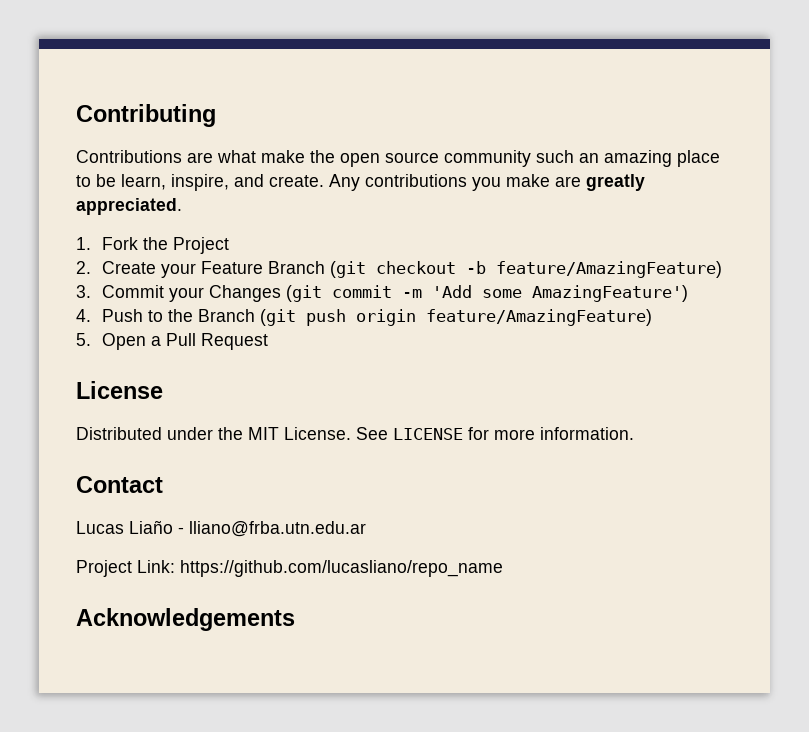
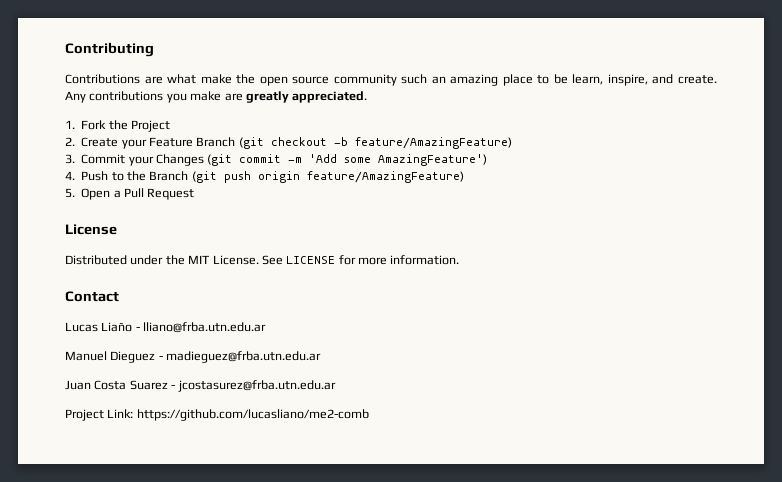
+ Manuel Dieguez - madieguez@frba.utn.edu.ar
+ Juan Costa Suarez - jcostasurez@frba.utn.edu.ar
- Project Link: https://github.com/lucasliano/repo_name
- Acknowledgements
+ Project Link: https://github.com/lucasliano/me2-comb

